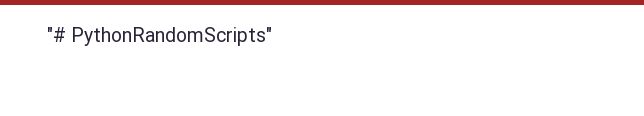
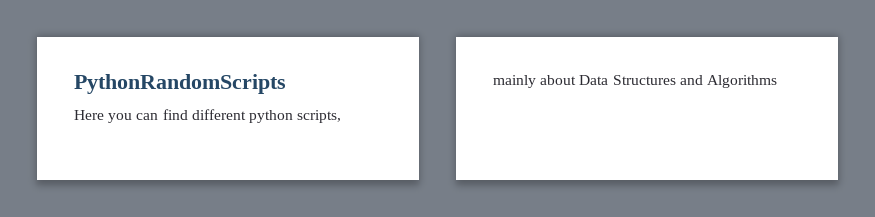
- "# PythonRandomScripts"
+ PythonRandomScripts
+ Here you can find different python scripts, mainly about Data Structures and Algorithms

